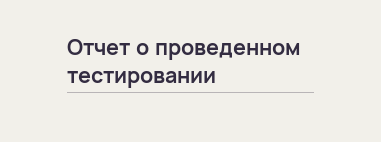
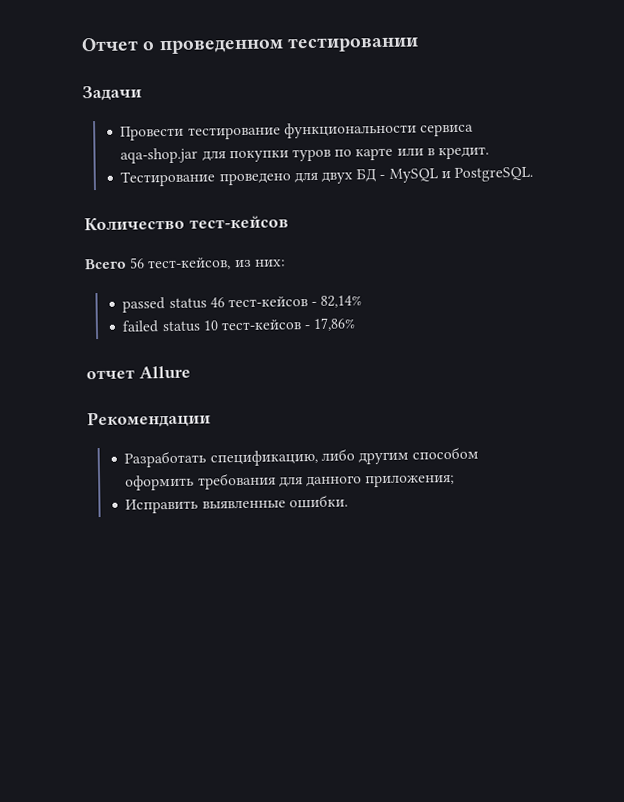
+ Задачи
+ Провести тестирование функциональности сервиса aqa-shop.jar для покупки туров по карте или в кредит.
+ Тестирование проведено для двух БД - MySQL и PostgreSQL.
+ Количество тест-кейсов
+ Всего 56 тест-кейсов, из них:
+ passed status 46 тест-кейсов - 82,14%
+ failed status 10 тест-кейсов - 17,86%
+ отчет Allure
+ Рекомендации
+ Разработать спецификацию, либо другим способом оформить требования для данного приложения;
+ Исправить выявленные ошибки.

